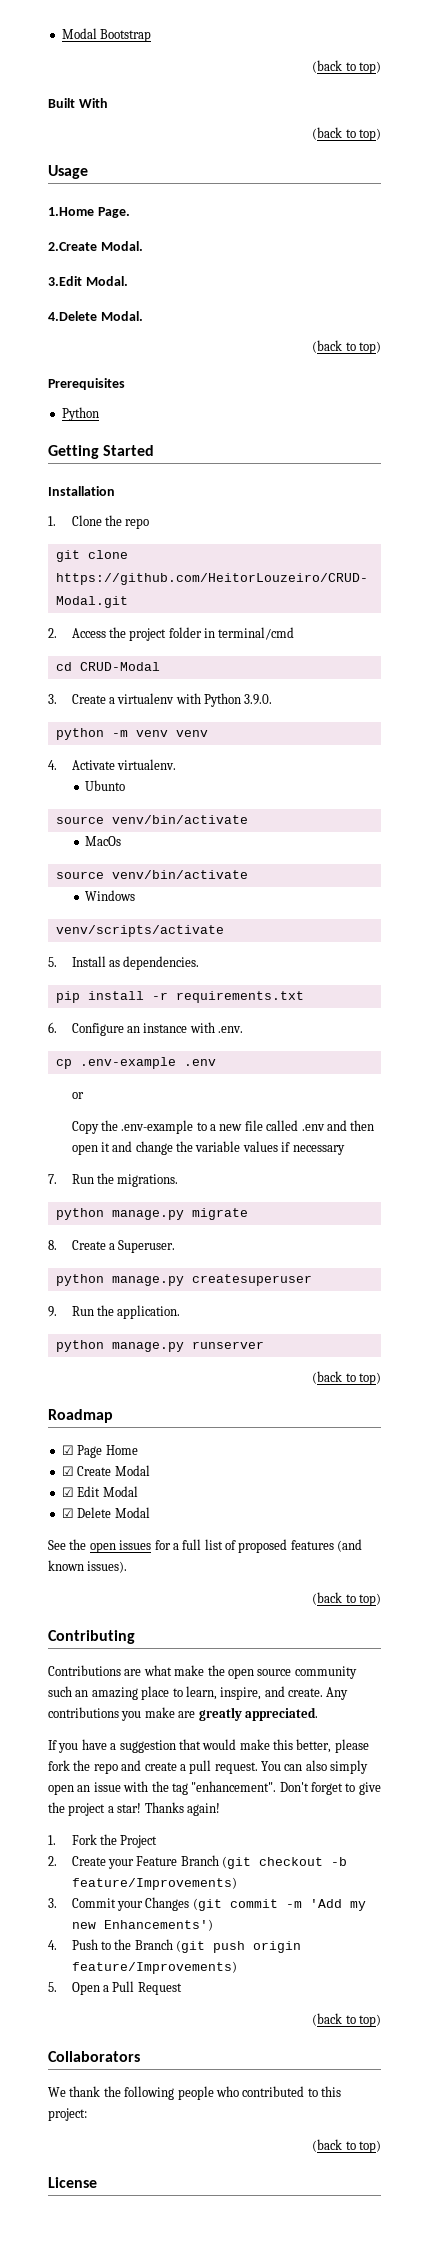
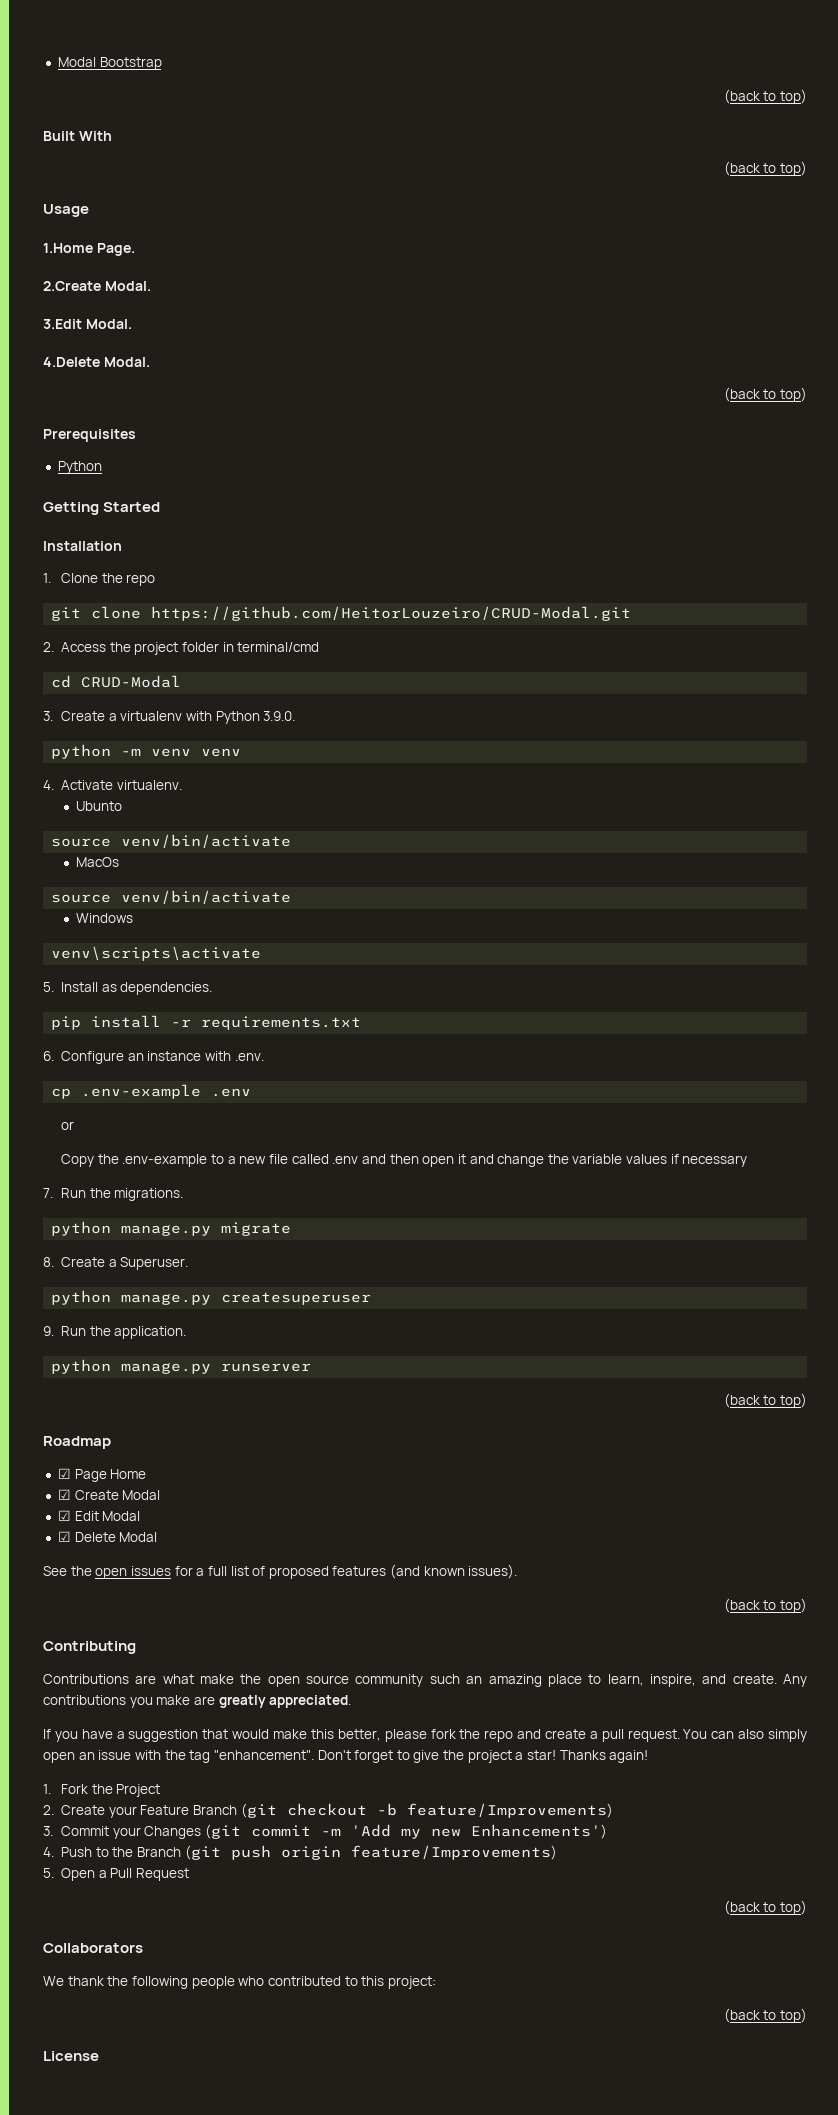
- venv/scripts/activate
+ venv\scripts\activate

